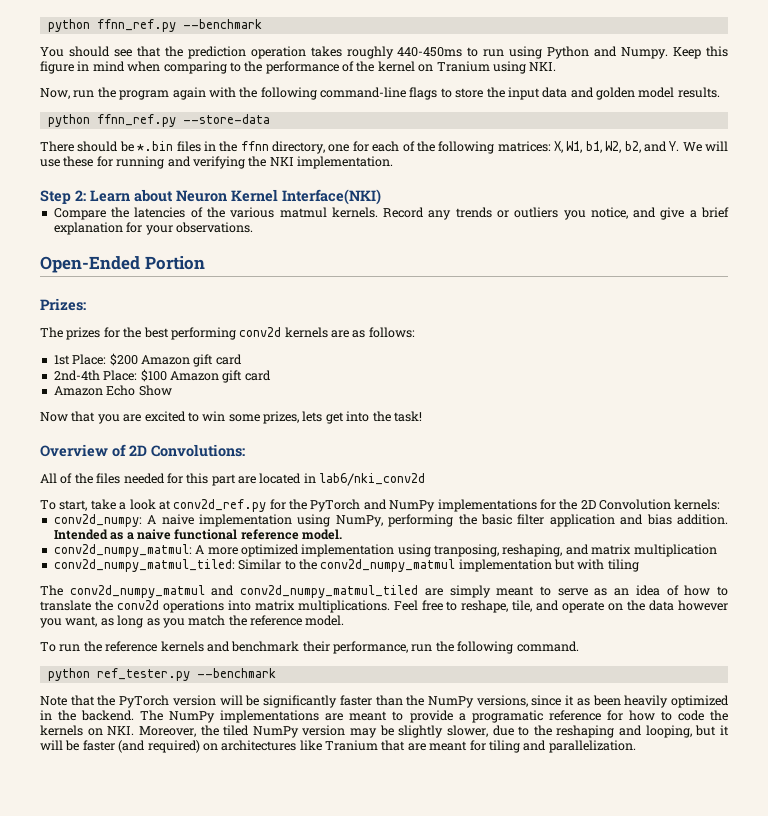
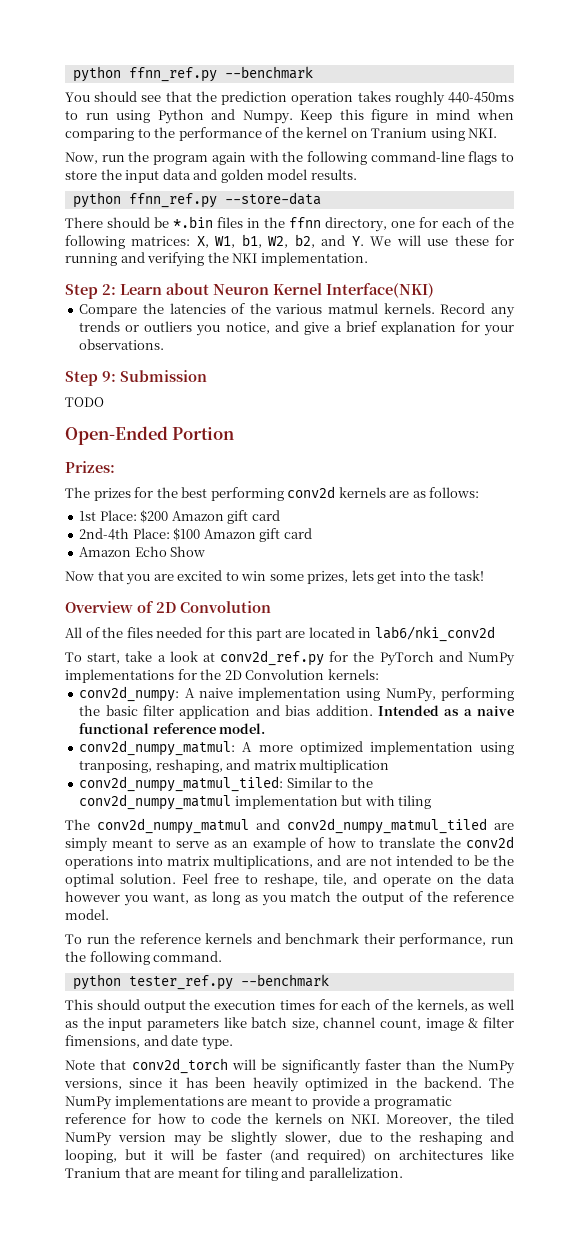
+ Step 9: Submission
+ TODO
- Overview of 2D Convolutions:
+ Overview of 2D Convolution
- The conv2d_numpy_matmul and conv2d_numpy_matmul_tiled are simply meant to serve as an idea of how to translate the conv2d operations into matrix multiplications.
+ The conv2d_numpy_matmul and conv2d_numpy_matmul_tiled are simply meant to serve as an example of how to translate the conv2d operations into matrix multiplications, and are not intended to be the optimal solution.
- Feel free to reshape, tile, and operate on the data however you want, as long as you match the reference model.
+ Feel free to reshape, tile, and operate on the data however you want, as long as you match the output of the reference model.
- python ref_tester.py --benchmark
+ python tester_ref.py --benchmark
+ This should output the execution times for each of the kernels, as well as the input parameters like batch size, channel count, image & filter fimensions, and date type.
- Note that the PyTorch version will be significantly faster than the NumPy versions, since it as been heavily optimized in the backend.
+ Note that conv2d_torch will be significantly faster than the NumPy versions, since it has been heavily optimized in the backend.

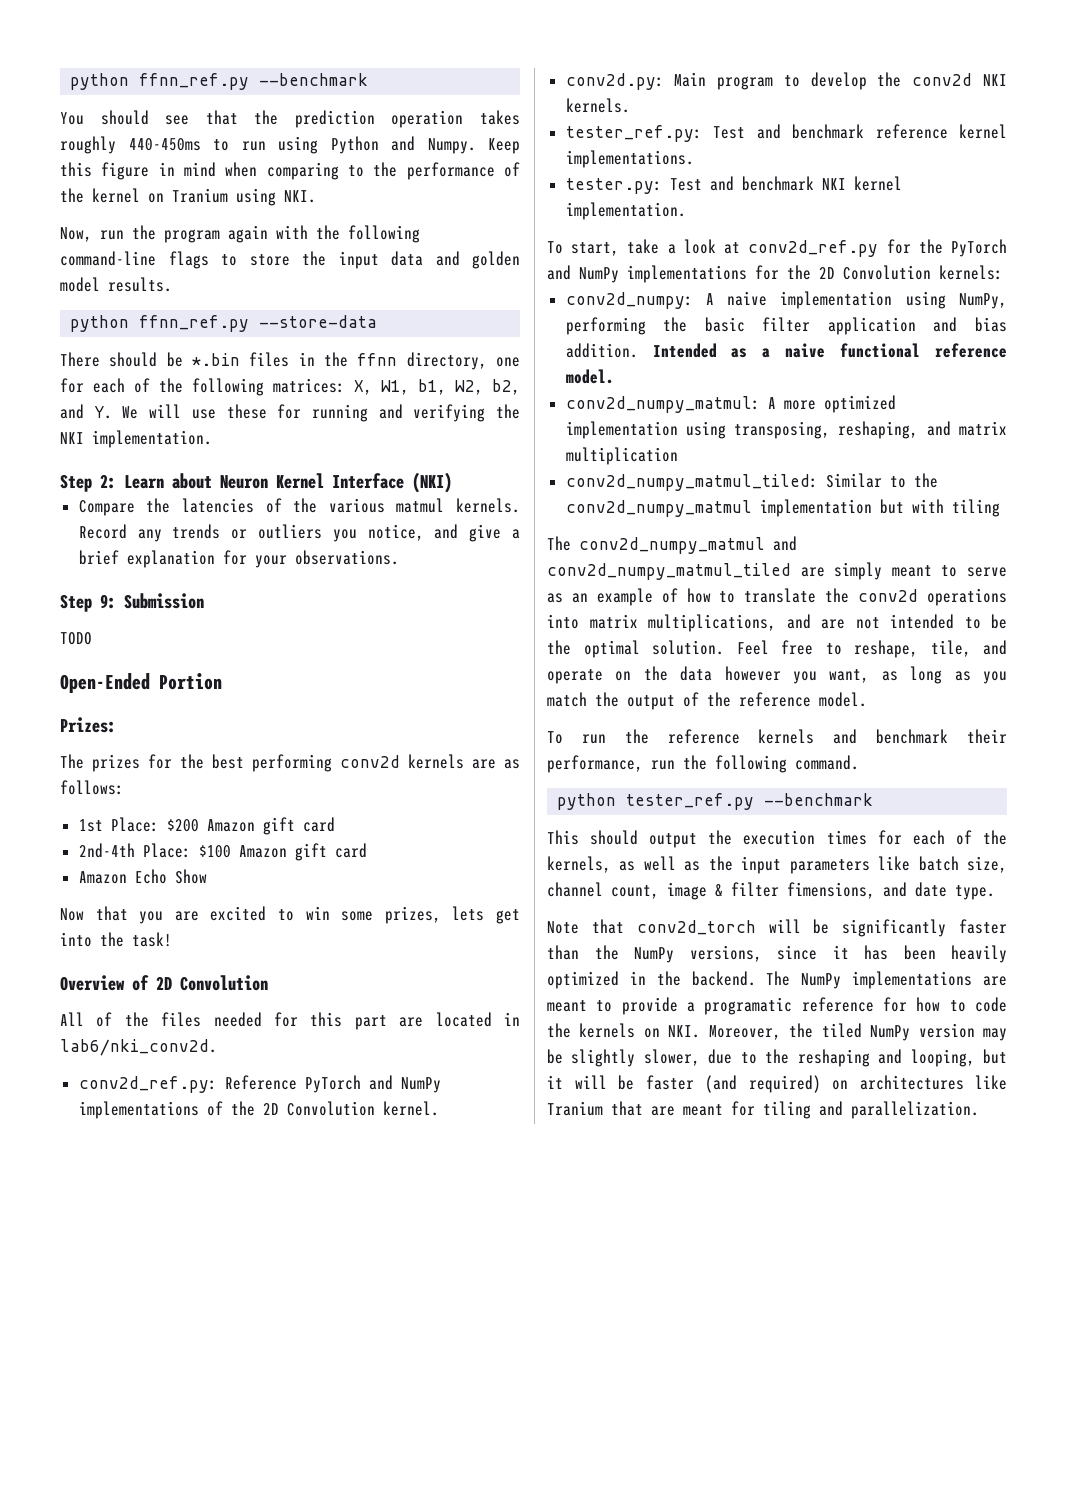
- Step 2: Learn about Neuron Kernel Interface(NKI)
+ Step 2: Learn about Neuron Kernel Interface (NKI)
- All of the files needed for this part are located in lab6/nki_conv2d
+ All of the files needed for this part are located in lab6/nki_conv2d.
+ conv2d_ref.py: Reference PyTorch and NumPy implementations of the 2D Convolution kernel.
+ conv2d.py: Main program to develop the conv2d NKI kernels.
+ tester_ref.py: Test and benchmark reference kernel implementations.
+ tester.py: Test and benchmark NKI kernel implementation.
- conv2d_numpy_matmul: A more optimized implementation using tranposing, reshaping, and matrix multiplication
+ conv2d_numpy_matmul: A more optimized implementation using transposing, reshaping, and matrix multiplication

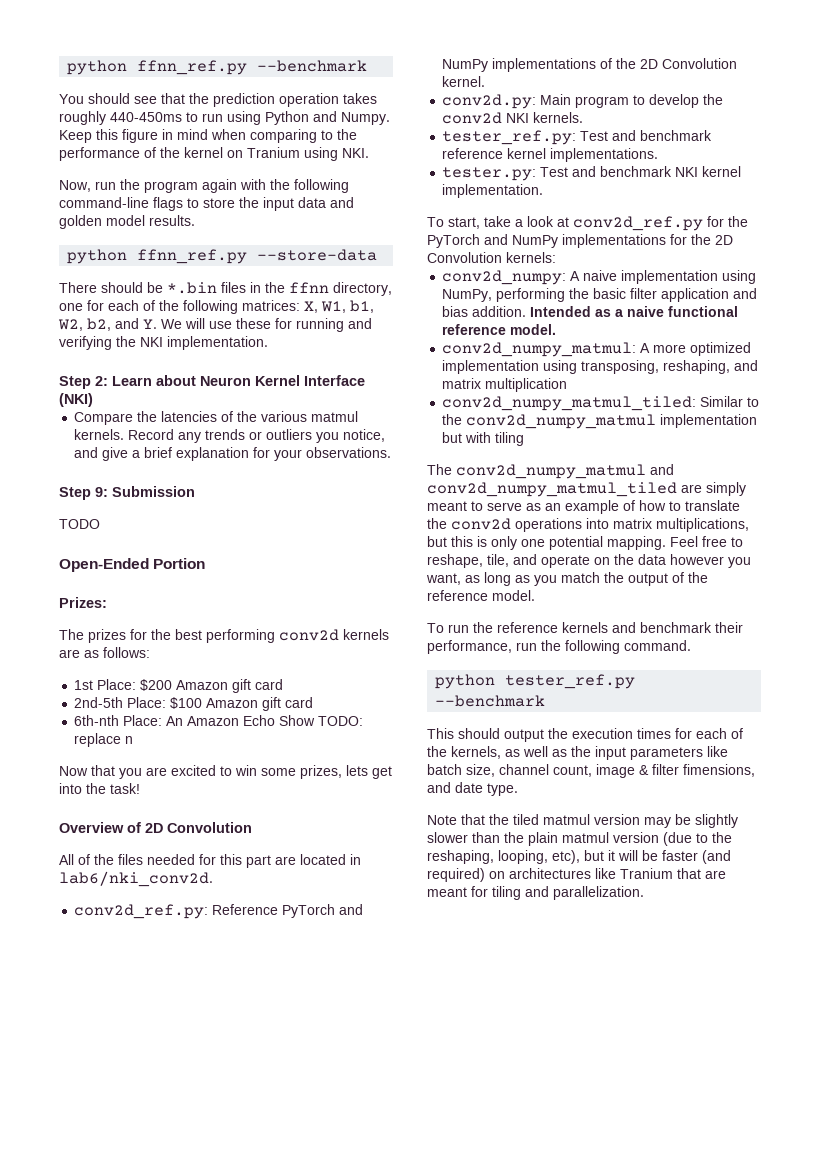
- 2nd-4th Place: $100 Amazon gift card
+ 2nd-5th Place: $100 Amazon gift card
- Amazon Echo Show
+ 6th-nth Place: An Amazon Echo Show TODO: replace n
- The conv2d_numpy_matmul and conv2d_numpy_matmul_tiled are simply meant to serve as an example of how to translate the conv2d operations into matrix multiplications, and are not intended to be the optimal solution.
+ The conv2d_numpy_matmul and conv2d_numpy_matmul_tiled are simply meant to serve as an example of how to translate the conv2d operations into matrix multiplications, but this is only one potential mapping.
- Note that conv2d_torch will be significantly faster than the NumPy versions, since it has been heavily optimized in the backend. The NumPy implementations are meant to provide a programatic reference for how to code the kernels on NKI. Moreover, the tiled NumPy version may be slightly slower, due to the reshaping and looping, but it will be faster (and required) on architectures like Tranium that are meant for tiling and parallelization.
+ Note that the tiled matmul version may be slightly slower than the plain matmul version (due to the reshaping, looping, etc), but it will be faster (and required) on architectures like Tranium that are meant for tiling and parallelization.

